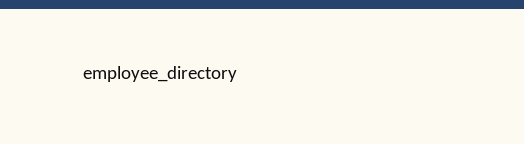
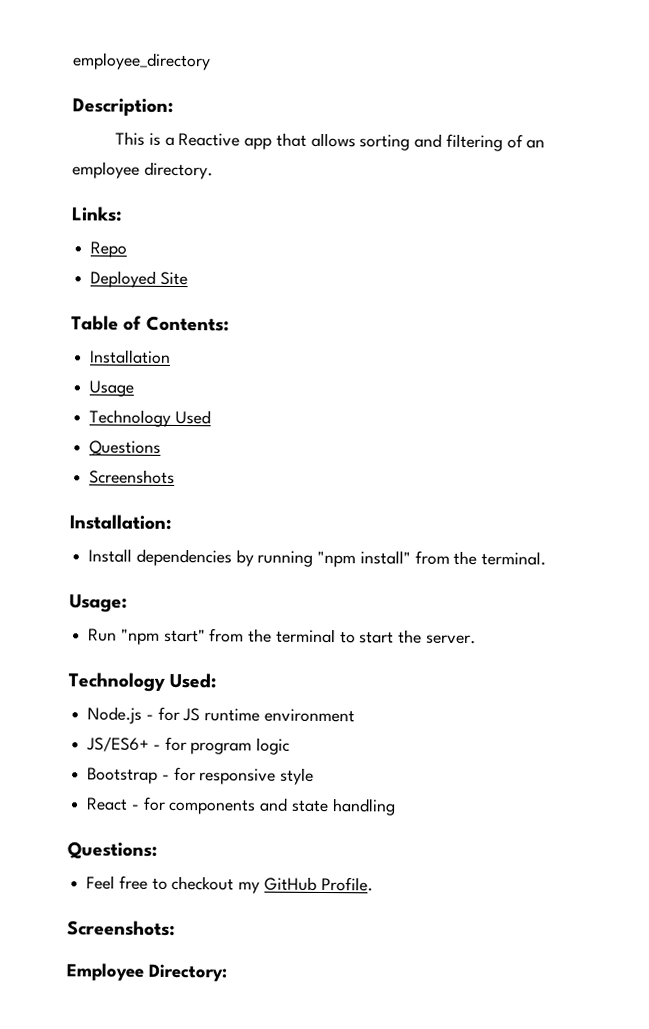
+ Description:
+ This is a Reactive app that allows sorting and filtering of an employee directory.
+ Links:
+ Repo
+ Deployed Site
+ Table of Contents:
+ Installation
+ Usage
+ Technology Used
+ Questions
+ Screenshots
+ Installation:
+ Install dependencies by running "npm install" from the terminal.
+ Usage:
+ Run "npm start" from the terminal to start the server.
+ Technology Used:
+ Node.js - for JS runtime environment
+ JS/ES6+ - for program logic
+ Bootstrap - for responsive style
+ React - for components and state handling
+ Questions:
+ Feel free to checkout my GitHub Profile.
+ Screenshots:
+ Employee Directory:

